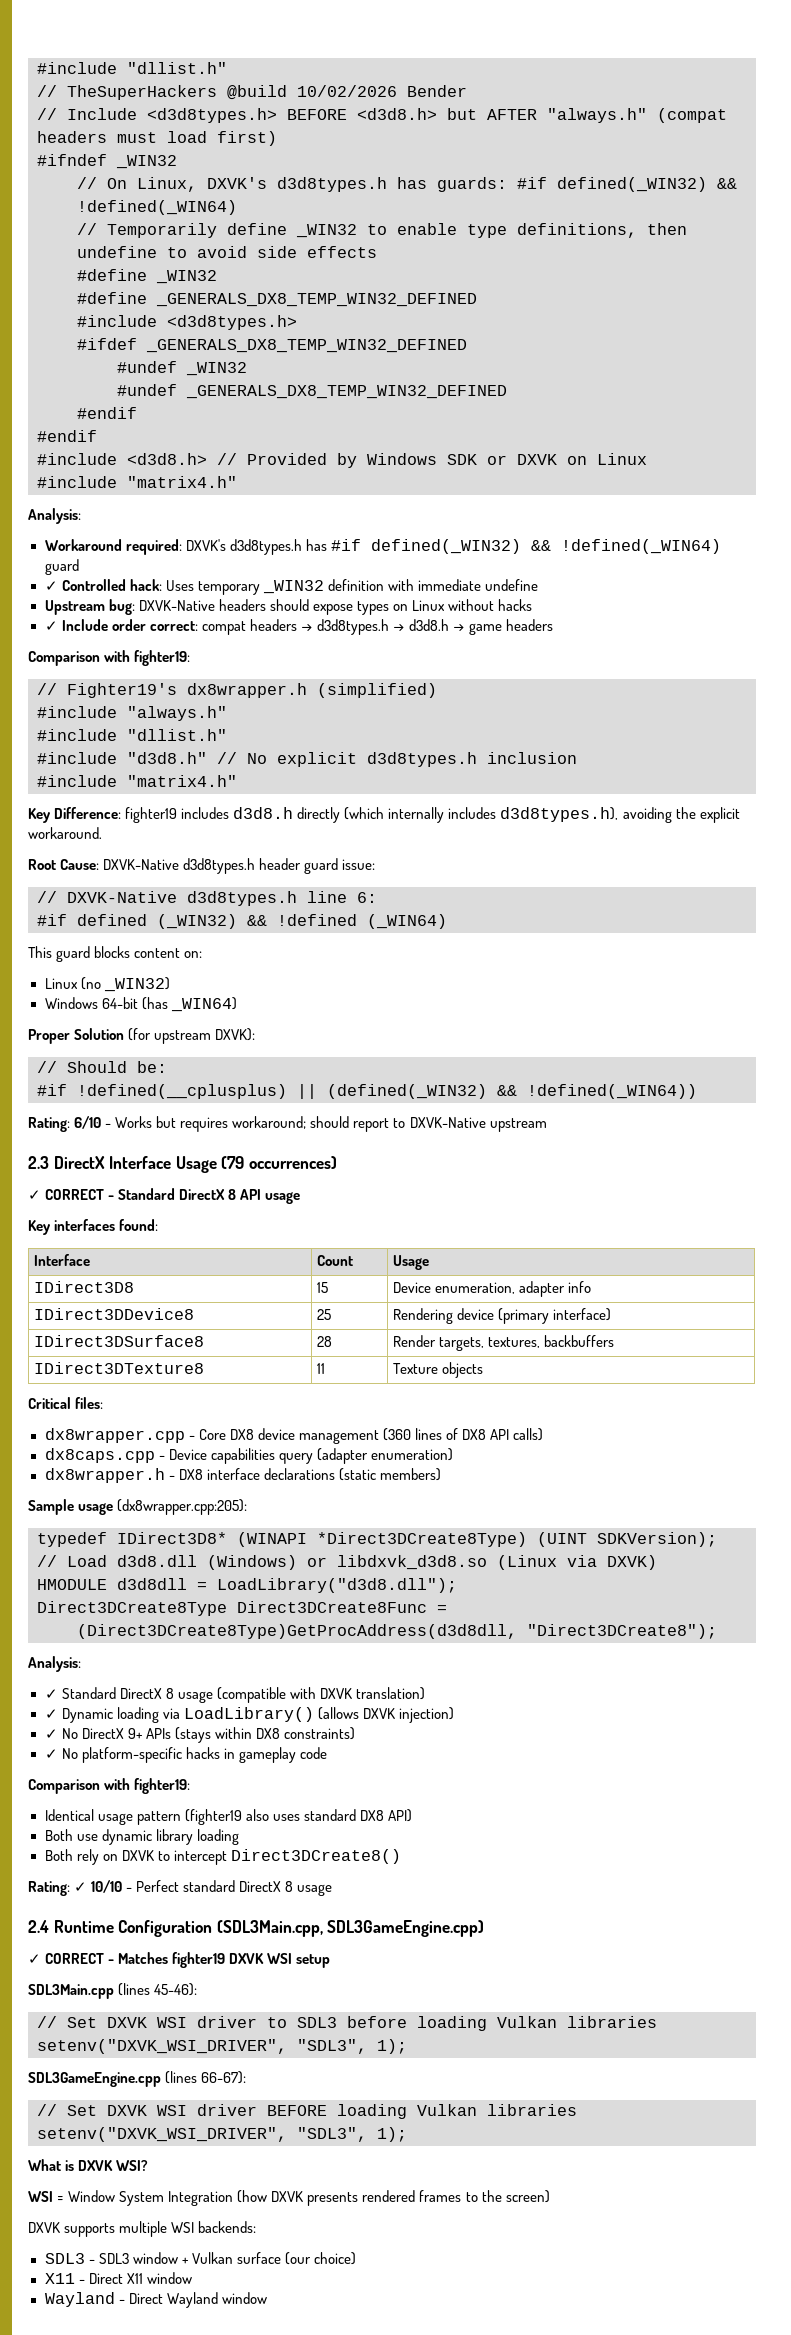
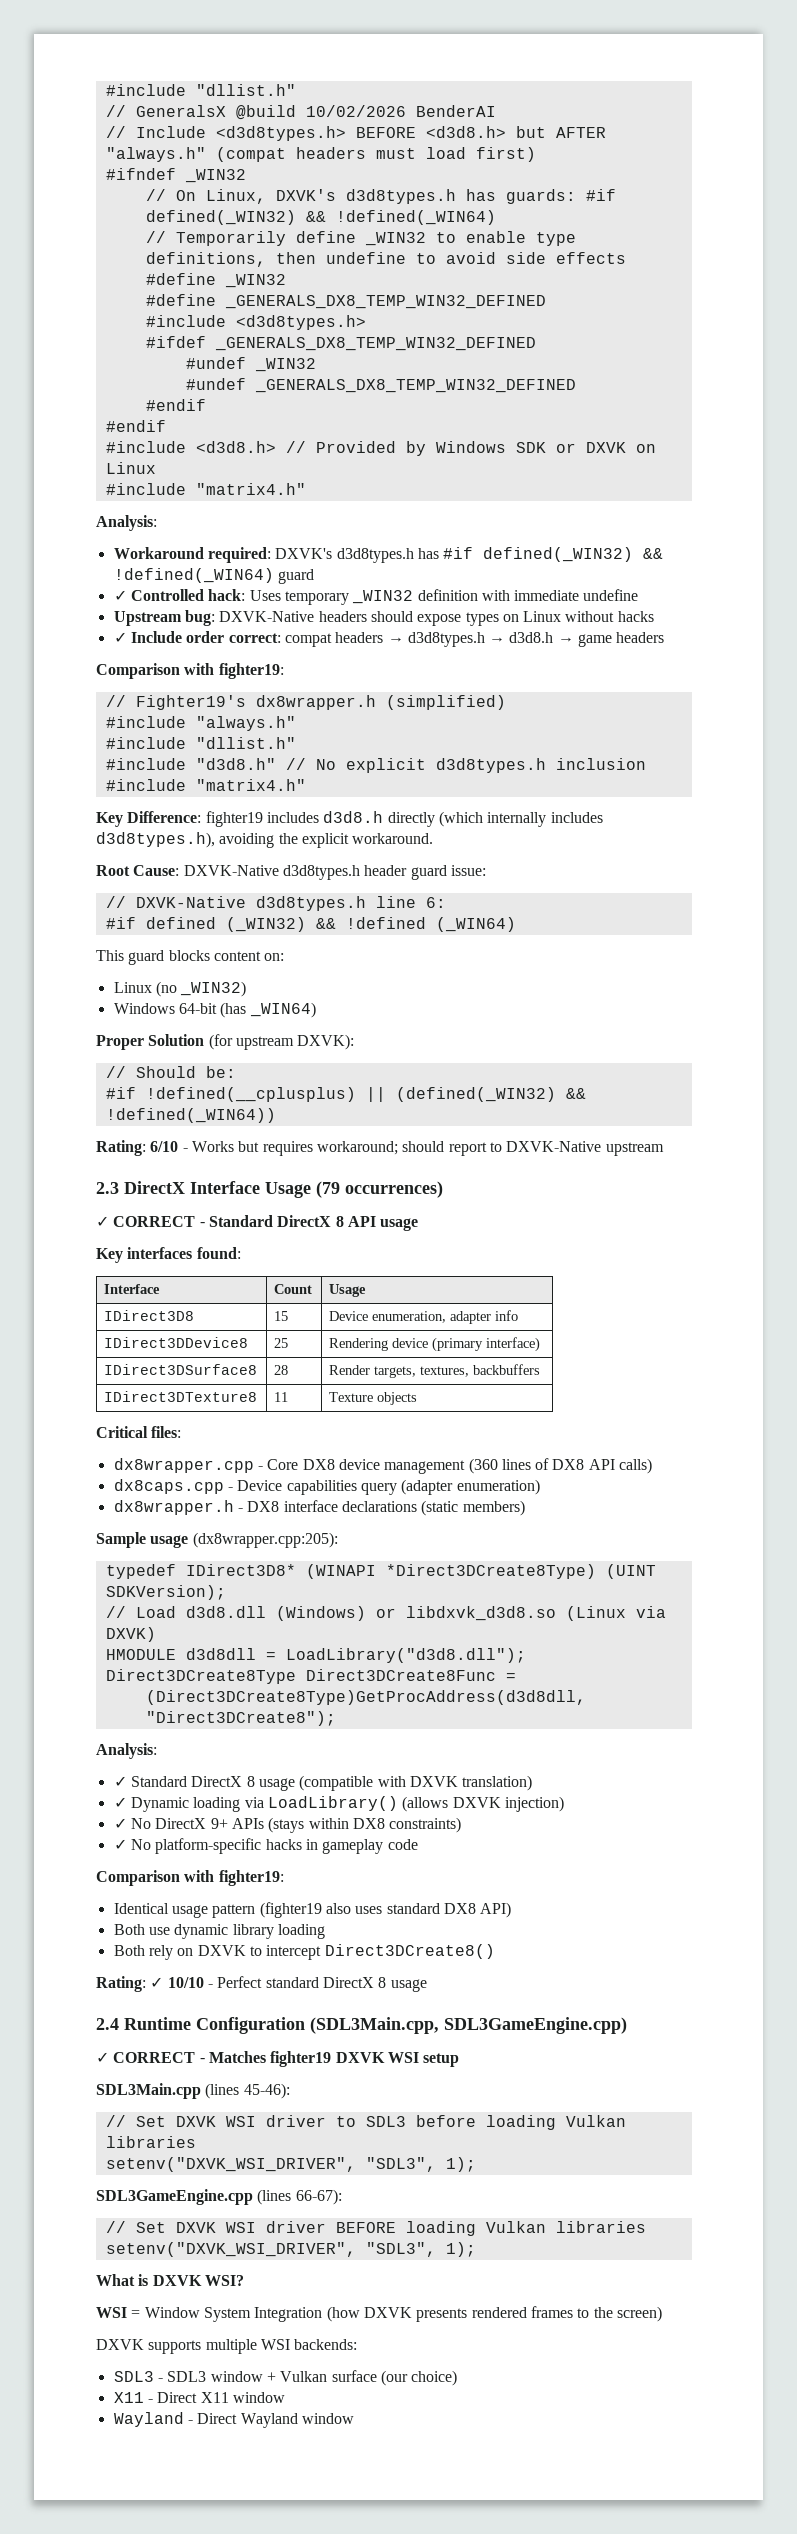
- // TheSuperHackers @build 10/02/2026 Bender
+ // GeneralsX @build 10/02/2026 BenderAI

